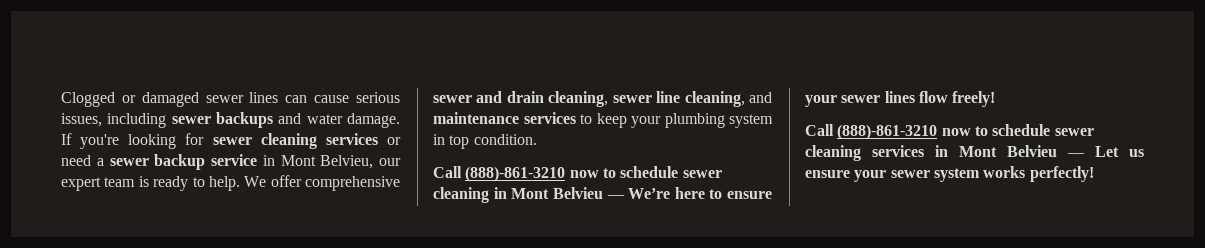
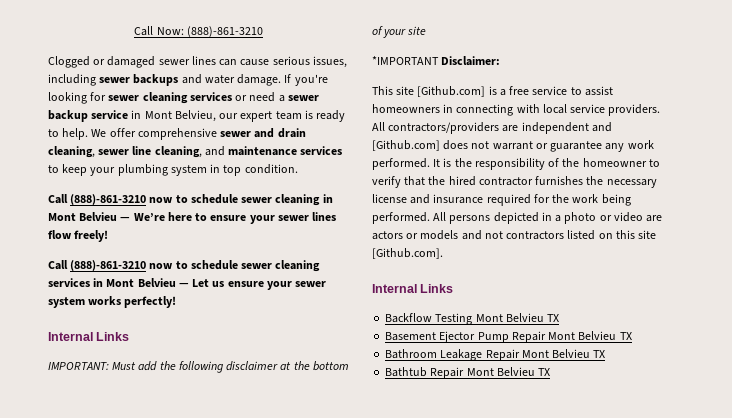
+ Call Now: (888)-861-3210
  Call (888)-861-3210 now to schedule sewer cleaning services in Mont Belvieu — Let us ensure your sewer system works perfectly!
+ Internal Links
+ IMPORTANT: Must add the following disclaimer at the bottom of your site
+ *IMPORTANT Disclaimer:
+ This site [Github.com] is a free service to assist homeowners in connecting with local service providers. All contractors/providers are independent and [Github.com] does not warrant or guarantee any work performed. It is the responsibility of the homeowner to verify that the hired contractor furnishes the necessary license and insurance required for the work being performed. All persons depicted in a photo or video are actors or models and not contractors listed on this site [Github.com].
+ Internal Links
+ Backflow Testing Mont Belvieu TX
+ Basement Ejector Pump Repair Mont Belvieu TX
+ Bathroom Leakage Repair Mont Belvieu TX
+ Bathtub Repair Mont Belvieu TX

